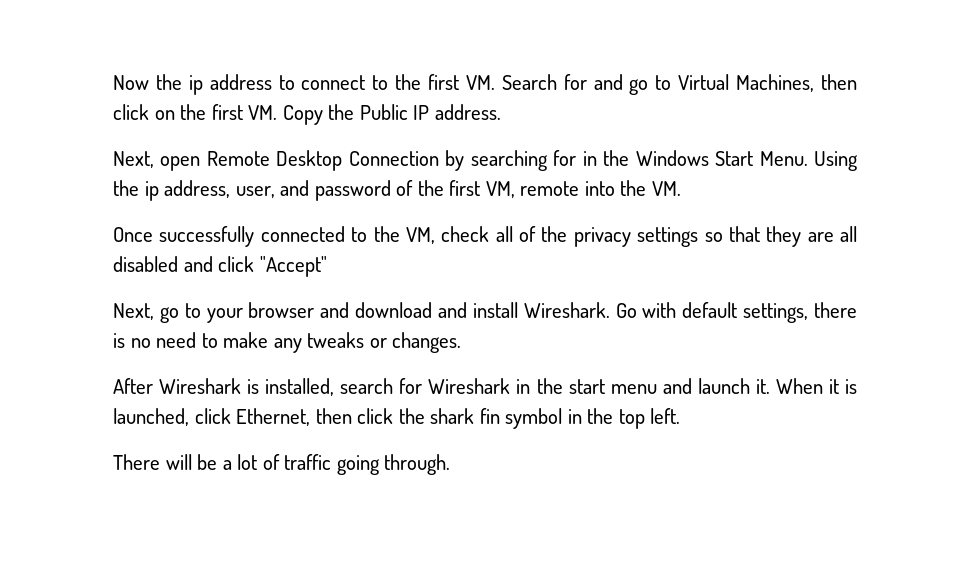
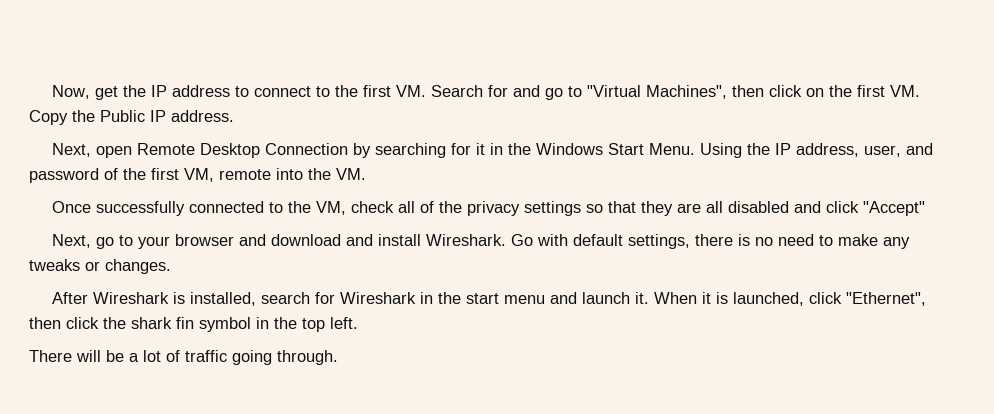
- Now the ip address to connect to the first VM. Search for and go to Virtual Machines, then click on the first VM. Copy the Public IP address.
+ Now, get the IP address to connect to the first VM. Search for and go to "Virtual Machines", then click on the first VM. Copy the Public IP address.
- Next, open Remote Desktop Connection by searching for in the Windows Start Menu.
+ Next, open Remote Desktop Connection by searching for it in the Windows Start Menu.
- Using the ip address, user, and password of the first VM, remote into the VM.
+ Using the IP address, user, and password of the first VM, remote into the VM.
- When it is launched, click Ethernet, then click the shark fin symbol in the top left.
+ When it is launched, click "Ethernet", then click the shark fin symbol in the top left.

